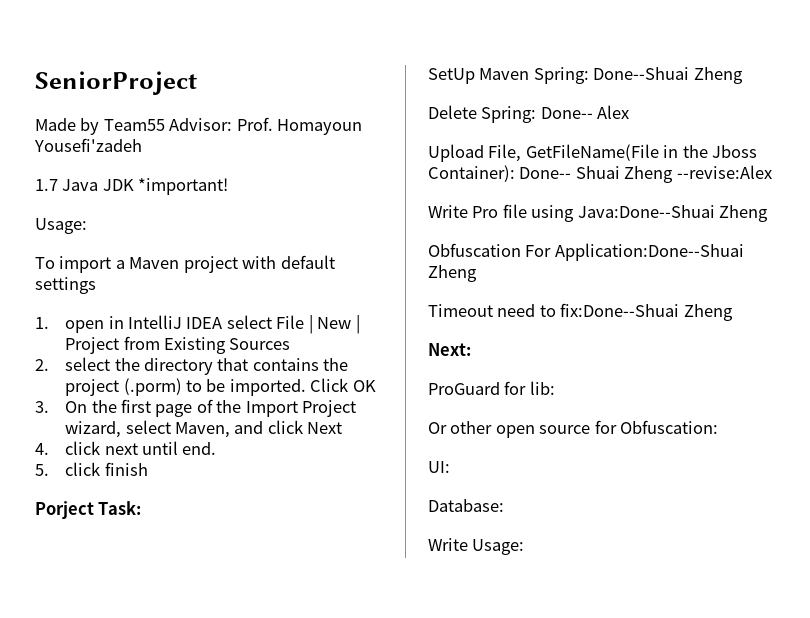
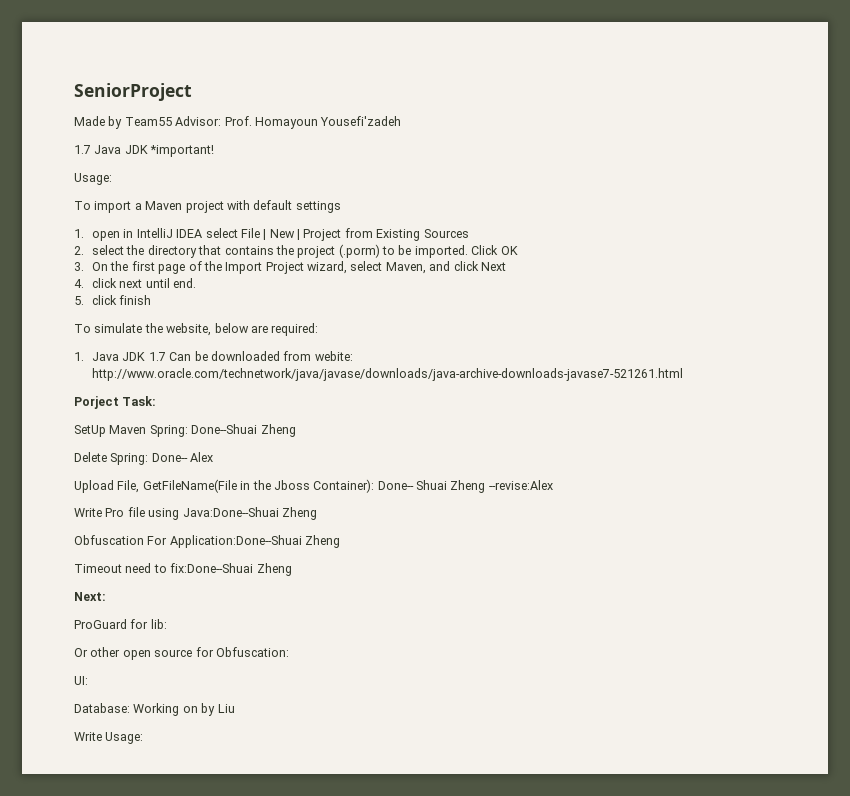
+ To simulate the website, below are required:
+ 1. Java JDK 1.7 Can be downloaded from webite: http://www.oracle.com/technetwork/java/javase/downloads/java-archive-downloads-javase7-521261.html
- Database:
+ Database: Working on by Liu

